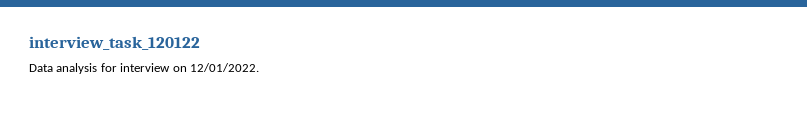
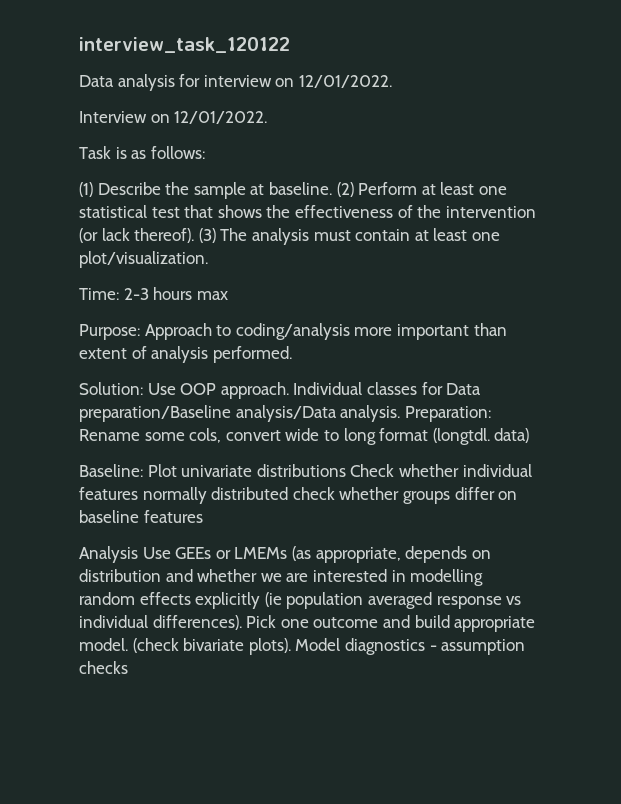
+ Interview on 12/01/2022.
+ Task is as follows:
+ (1) Describe the sample at baseline. (2) Perform at least one statistical test that shows the effectiveness of the intervention (or lack thereof). (3) The analysis must contain at least one plot/visualization.
+ Time: 2-3 hours max
+ Purpose: Approach to coding/analysis more important than extent of analysis performed.
+ Solution: Use OOP approach. Individual classes for Data preparation/Baseline analysis/Data analysis. Preparation: Rename some cols, convert wide to long format (longtdl. data)
+ Baseline: Plot univariate distributions Check whether individual features normally distributed check whether groups differ on baseline features
+ Analysis Use GEEs or LMEMs (as appropriate, depends on distribution and whether we are interested in modelling random effects explicitly (ie population averaged response vs individual differences). Pick one outcome and build appropriate model. (check bivariate plots). Model diagnostics - assumption checks

